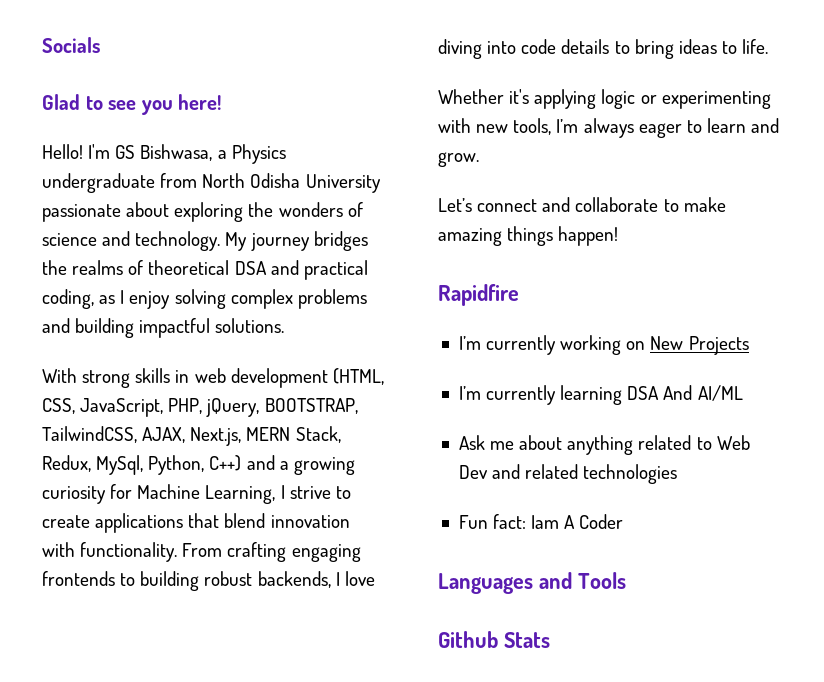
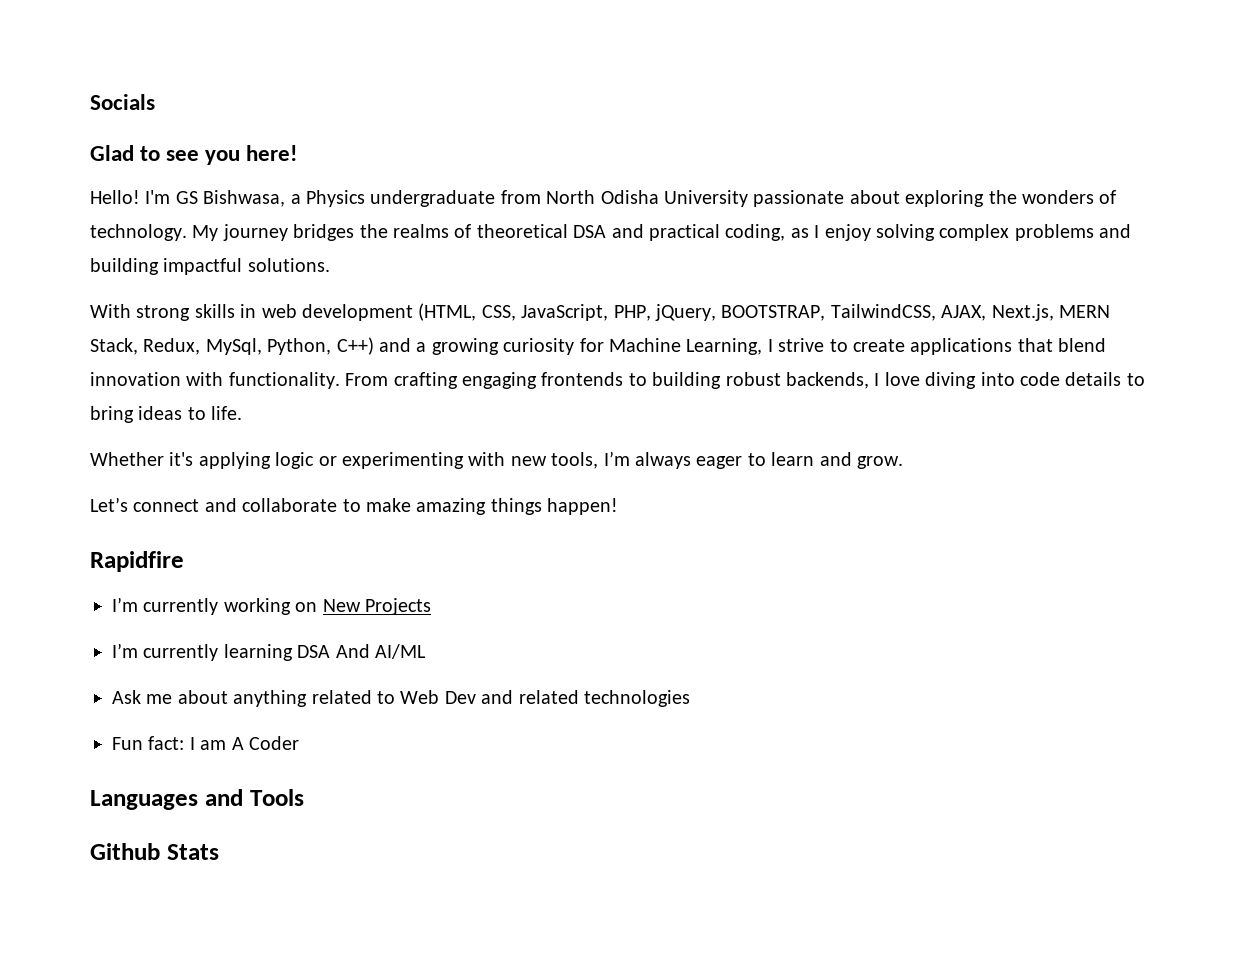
- I'm GS Bishwasa, a Physics undergraduate from North Odisha University passionate about exploring the wonders of science and technology.
+ I'm GS Bishwasa, a Physics undergraduate from North Odisha University passionate about exploring the wonders of technology.
- Fun fact: Iam A Coder
+ Fun fact: I am A Coder

